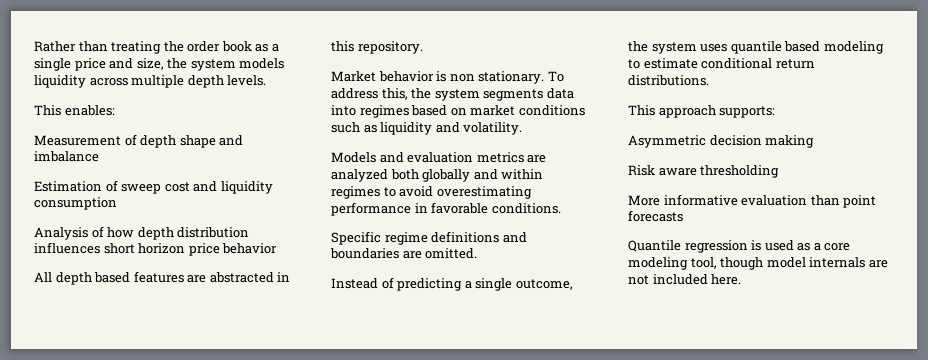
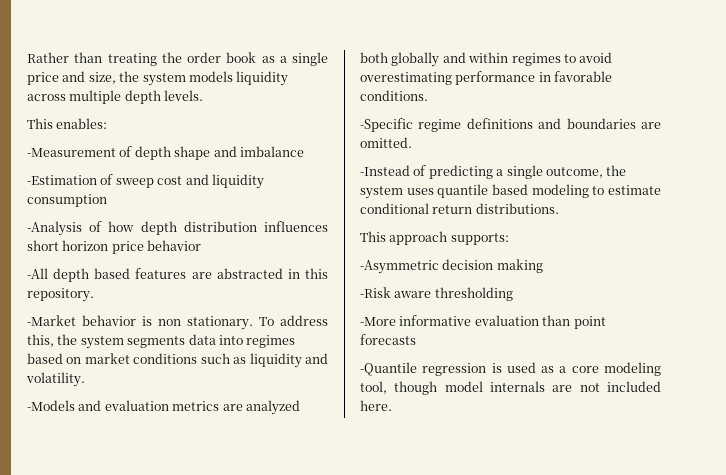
- Measurement of depth shape and imbalance
+ -Measurement of depth shape and imbalance
- Estimation of sweep cost and liquidity consumption
+ -Estimation of sweep cost and liquidity consumption
- Analysis of how depth distribution influences short horizon price behavior
+ -Analysis of how depth distribution influences short horizon price behavior
- All depth based features are abstracted in this repository.
+ -All depth based features are abstracted in this repository.
- Market behavior is non stationary.
+ -Market behavior is non stationary.
- Models and evaluation metrics are analyzed both globally and within regimes to avoid overestimating performance in favorable conditions.
+ -Models and evaluation metrics are analyzed both globally and within regimes to avoid overestimating performance in favorable conditions.
- Specific regime definitions and boundaries are omitted.
+ -Specific regime definitions and boundaries are omitted.
- Instead of predicting a single outcome, the system uses quantile based modeling to estimate conditional return distributions.
+ -Instead of predicting a single outcome, the system uses quantile based modeling to estimate conditional return distributions.
- Asymmetric decision making
+ -Asymmetric decision making
- Risk aware thresholding
+ -Risk aware thresholding
- More informative evaluation than point forecasts
+ -More informative evaluation than point forecasts
- Quantile regression is used as a core modeling tool, though model internals are not included here.
+ -Quantile regression is used as a core modeling tool, though model internals are not included here.

